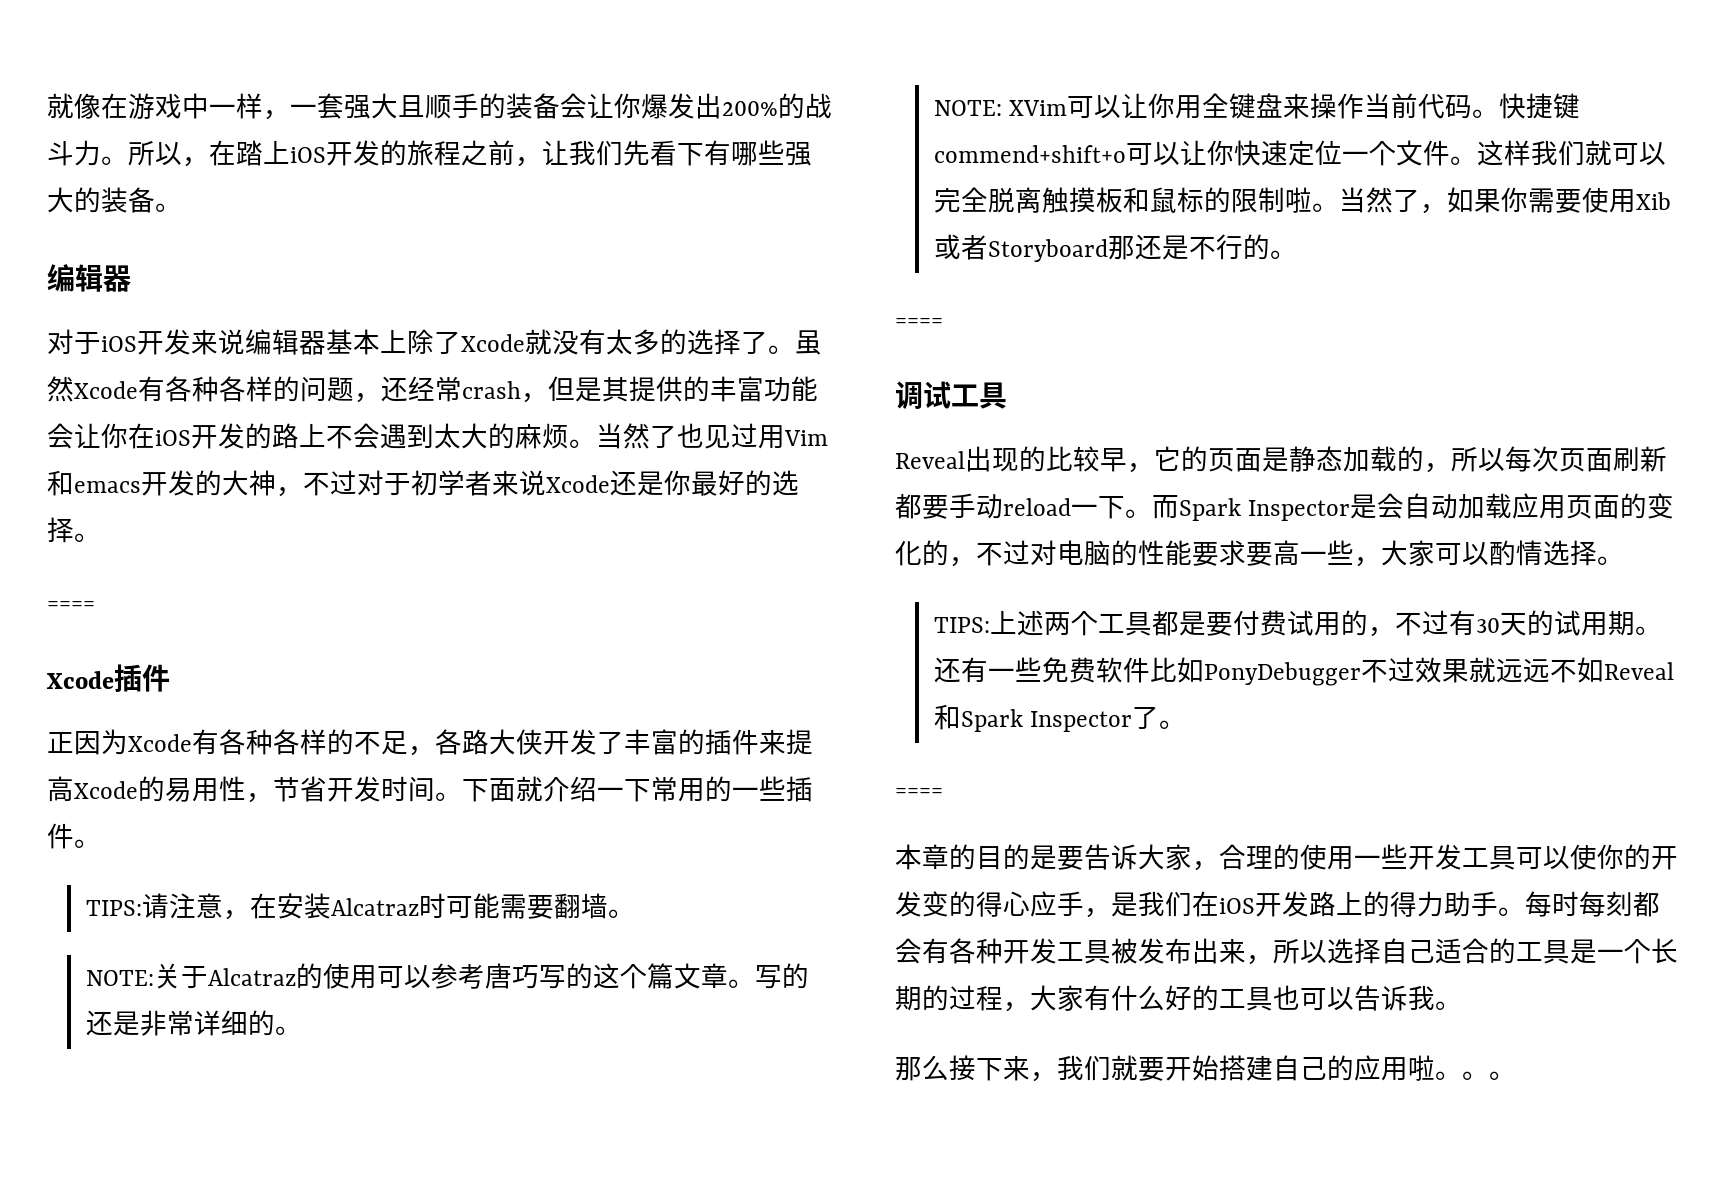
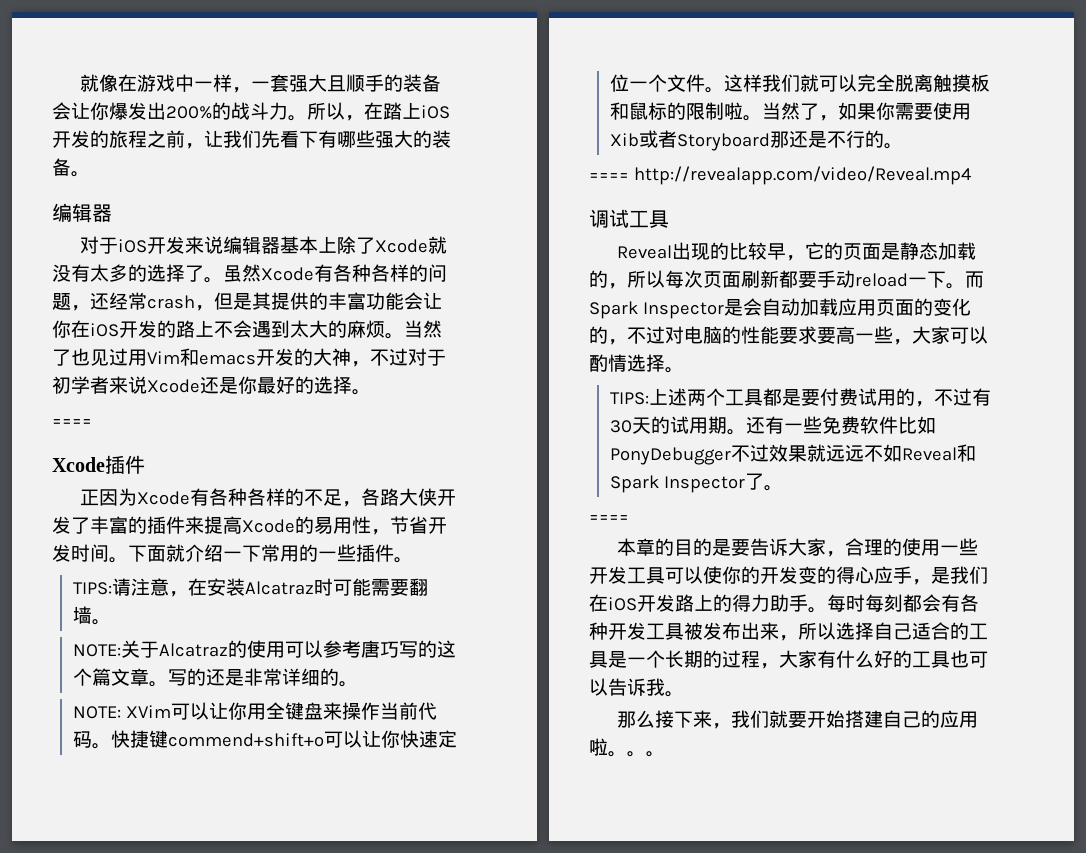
  当然了，如果你需要使用Xib或者Storyboard那还是不行的。
- ====
+ ==== http://revealapp.com/video/Reveal.mp4

